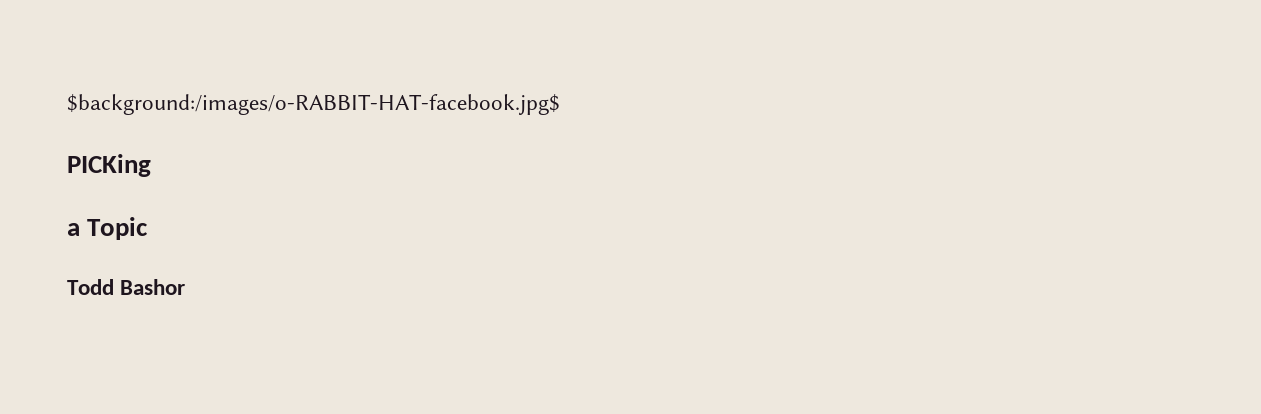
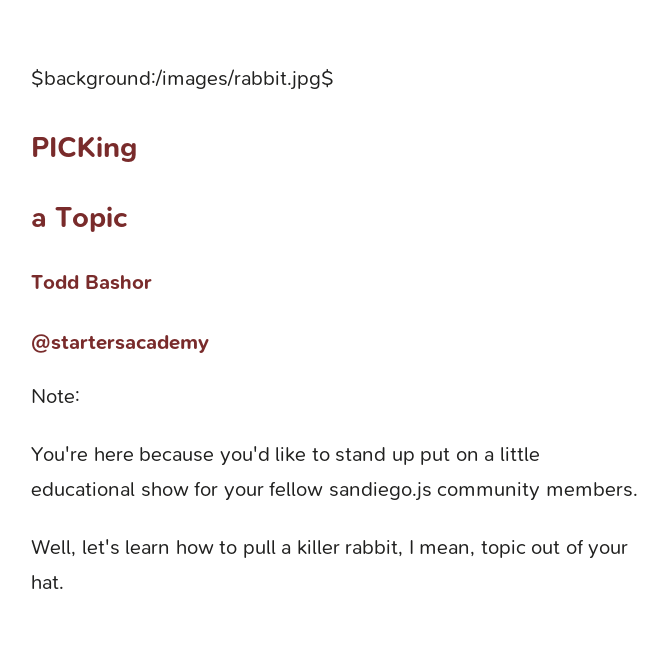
- $background:/images/o-RABBIT-HAT-facebook.jpg$
+ $background:/images/rabbit.jpg$
+ @startersacademy
+ Note:
+ You're here because you'd like to stand up put on a little educational show for your fellow sandiego.js community members.
+ Well, let's learn how to pull a killer rabbit, I mean, topic out of your hat.

